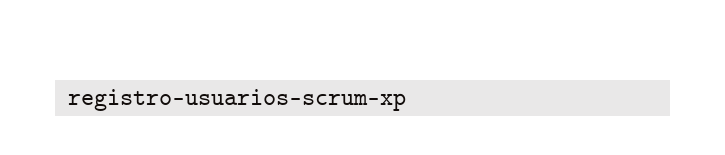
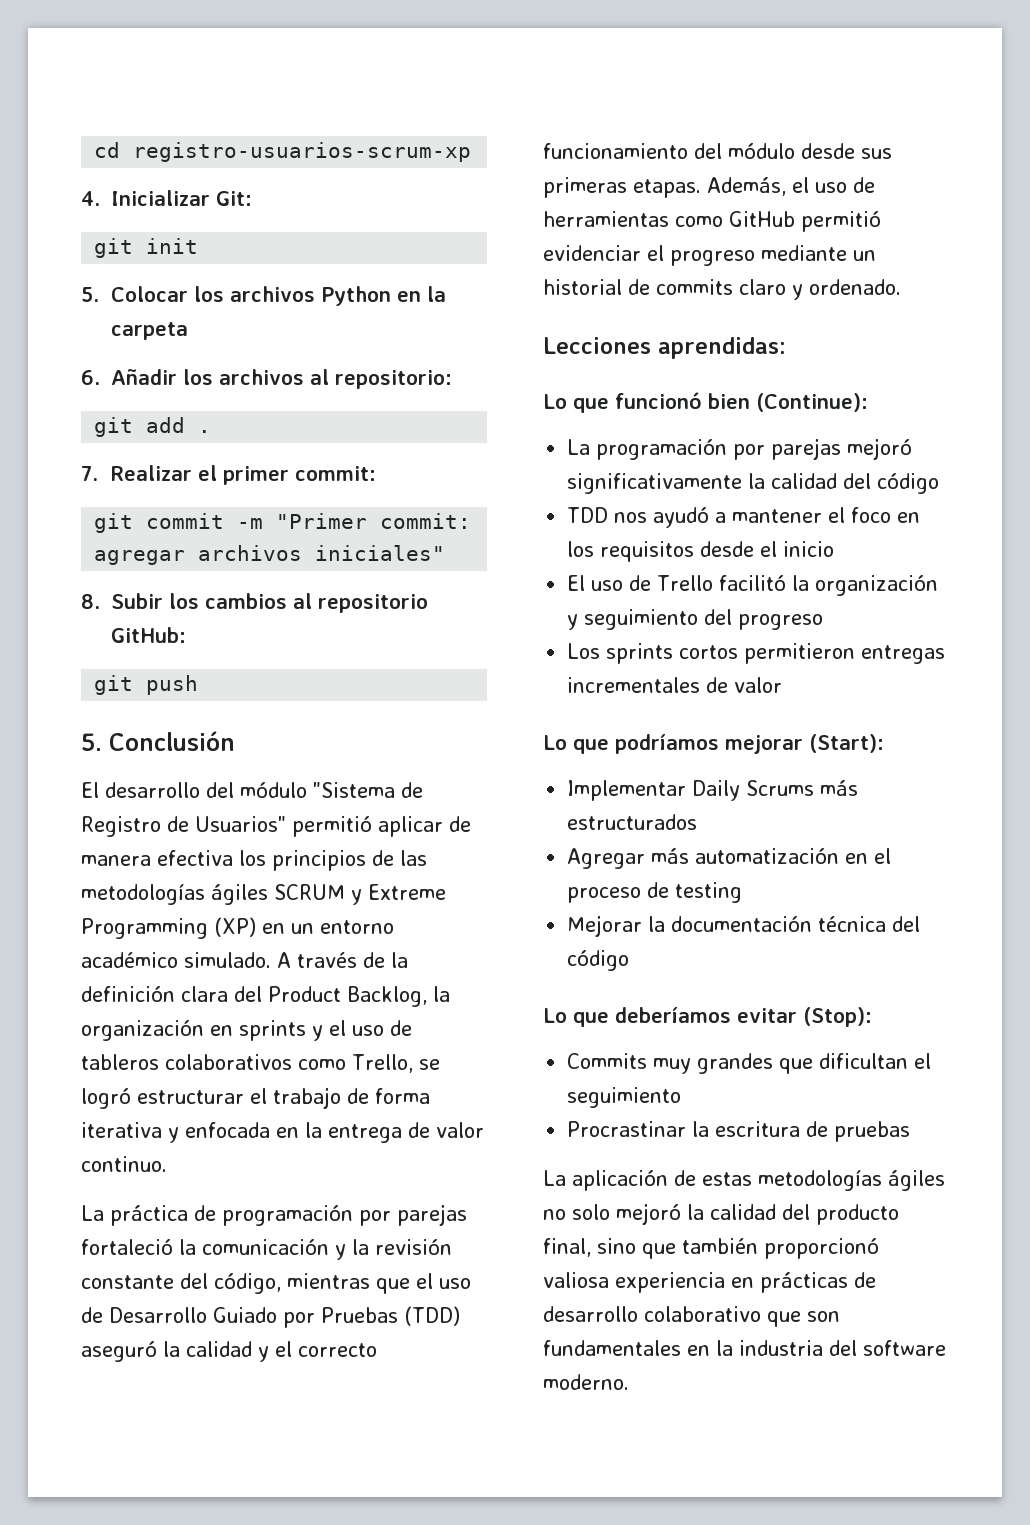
- registro-usuarios-scrum-xp
+ cd registro-usuarios-scrum-xp
+ 4. Inicializar Git:
+ git init
+ 5. Colocar los archivos Python en la carpeta
+ 6. Añadir los archivos al repositorio:
+ git add .
+ 7. Realizar el primer commit:
+ git commit -m "Primer commit: agregar archivos iniciales"
+ 8. Subir los cambios al repositorio GitHub:
+ git push
+ 5. Conclusión
+ El desarrollo del módulo "Sistema de Registro de Usuarios" permitió aplicar de manera efectiva los principios de las metodologías ágiles SCRUM y Extreme Programming (XP) en un entorno académico simulado. A través de la definición clara del Product Backlog, la organización en sprints y el uso de tableros colaborativos como Trello, se logró estructurar el trabajo de forma iterativa y enfocada en la entrega de valor continuo.
+ La práctica de programación por parejas fortaleció la comunicación y la revisión constante del código, mientras que el uso de Desarrollo Guiado por Pruebas (TDD) aseguró la calidad y el correcto funcionamiento del módulo desde sus primeras etapas. Además, el uso de herramientas como GitHub permitió evidenciar el progreso mediante un historial de commits claro y ordenado.
+ Lecciones aprendidas:
+ Lo que funcionó bien (Continue):
+ La programación por parejas mejoró significativamente la calidad del código
+ TDD nos ayudó a mantener el foco en los requisitos desde el inicio
+ El uso de Trello facilitó la organización y seguimiento del progreso
+ Los sprints cortos permitieron entregas incrementales de valor
+ Lo que podríamos mejorar (Start):
+ Implementar Daily Scrums más estructurados
+ Agregar más automatización en el proceso de testing
+ Mejorar la documentación técnica del código
+ Lo que deberíamos evitar (Stop):
+ Commits muy grandes que dificultan el seguimiento
+ Procrastinar la escritura de pruebas
+ La aplicación de estas metodologías ágiles no solo mejoró la calidad del producto final, sino que también proporcionó valiosa experiencia en prácticas de desarrollo colaborativo que son fundamentales en la industria del software moderno.

